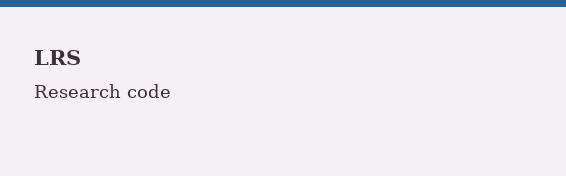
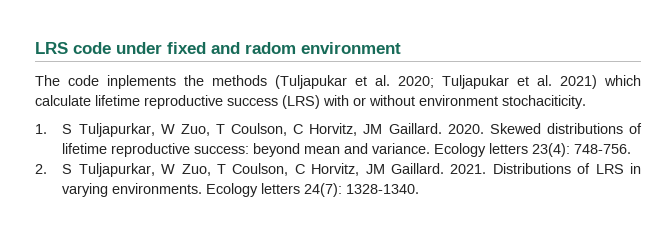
- LRS
- Research code
+ LRS code under fixed and radom environment
+ The code inplements the methods (Tuljapukar et al. 2020; Tuljapukar et al. 2021) which calculate lifetime reproductive success (LRS) with or without environment stochaciticity.
+ 1. S Tuljapurkar, W Zuo, T Coulson, C Horvitz, JM Gaillard. 2020. Skewed distributions of lifetime reproductive success: beyond mean and variance. Ecology letters 23(4): 748-756.
+ 2. S Tuljapurkar, W Zuo, T Coulson, C Horvitz, JM Gaillard. 2021. Distributions of LRS in varying environments. Ecology letters 24(7): 1328-1340.

